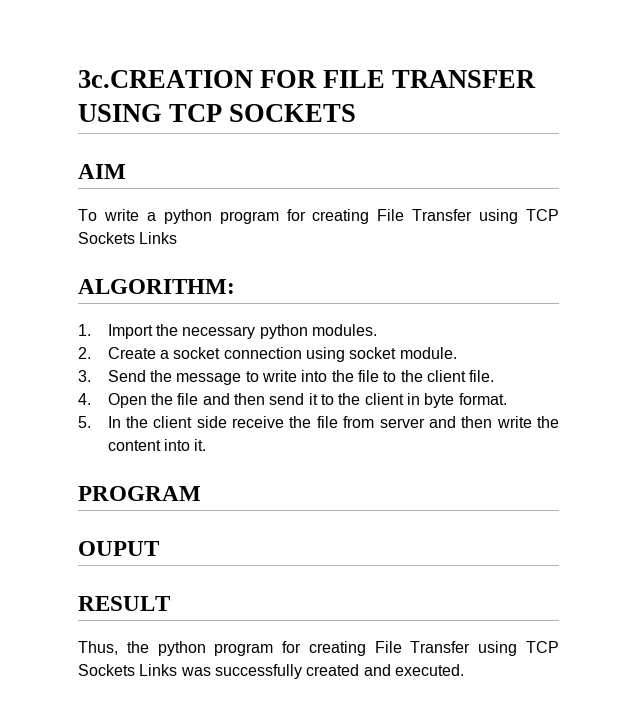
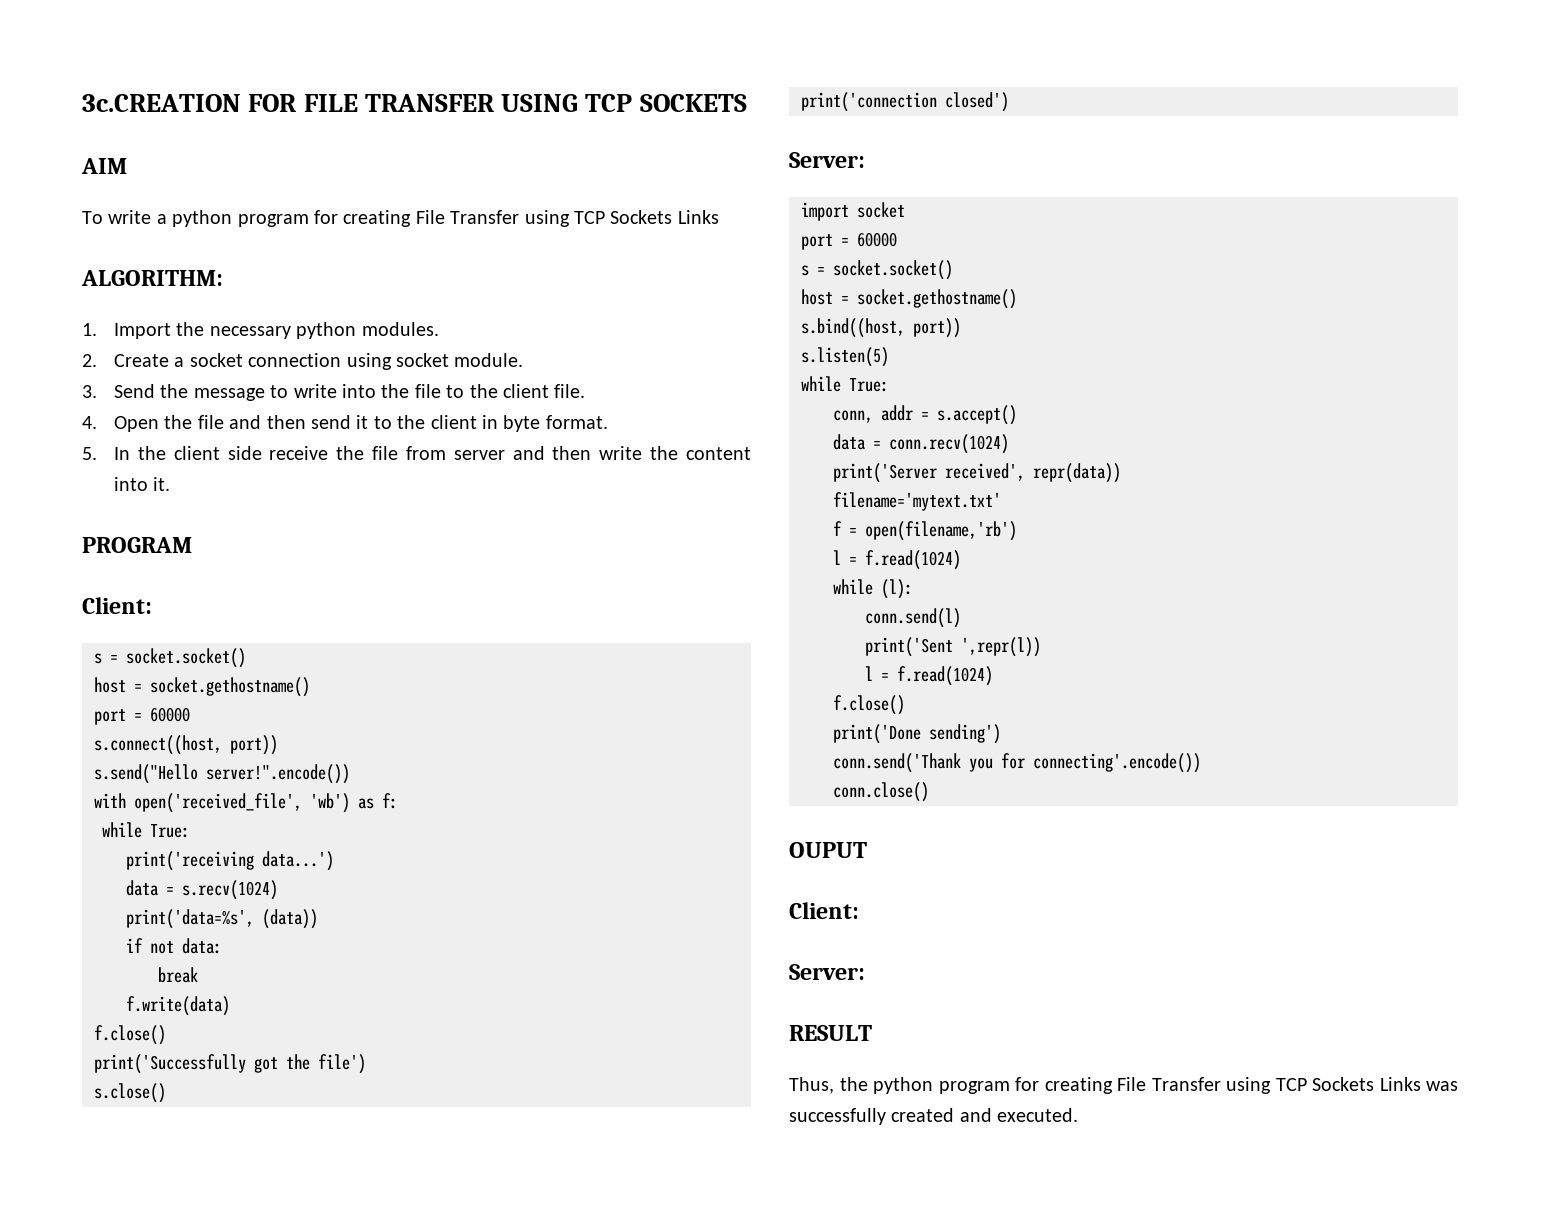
  PROGRAM
+ Client:
+ s = socket.socket()
+ host = socket.gethostname()
+ port = 60000
+ s.connect((host, port))
+ s.send("Hello server!".encode())
+ with open('received_file', 'wb') as f:
+ while True:
+ print('receiving data...')
+ data = s.recv(1024)
+ print('data=%s', (data))
+ if not data:
+ break
+ f.write(data)
+ f.close()
+ print('Successfully got the file')
+ s.close()
+ print('connection closed')
+ Server:
+ import socket
+ port = 60000
+ s = socket.socket()
+ host = socket.gethostname()
+ s.bind((host, port))
+ s.listen(5)
+ while True:
+ conn, addr = s.accept()
+ data = conn.recv(1024)
+ print('Server received', repr(data))
+ filename='mytext.txt'
+ f = open(filename,'rb')
+ l = f.read(1024)
+ while (l):
+ conn.send(l)
+ print('Sent ',repr(l))
+ l = f.read(1024)
+ f.close()
+ print('Done sending')
+ conn.send('Thank you for connecting'.encode())
+ conn.close()
  OUPUT
+ Client:
+ Server:

